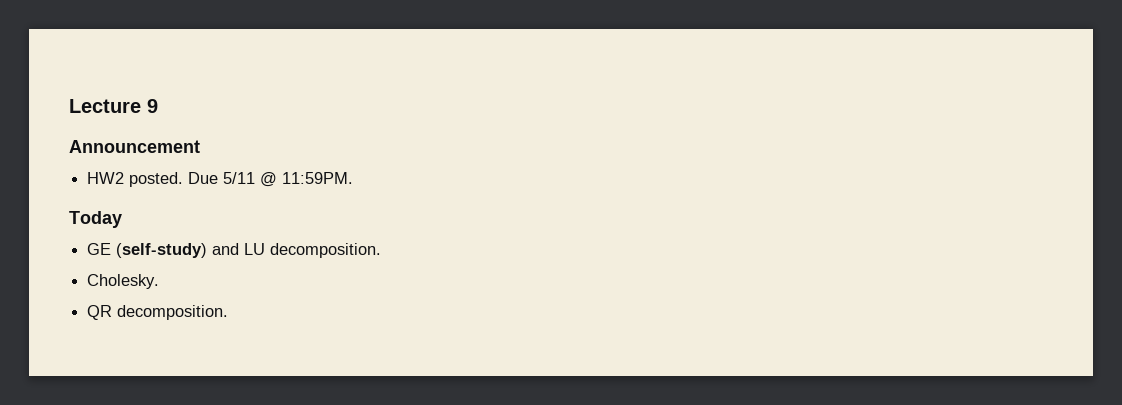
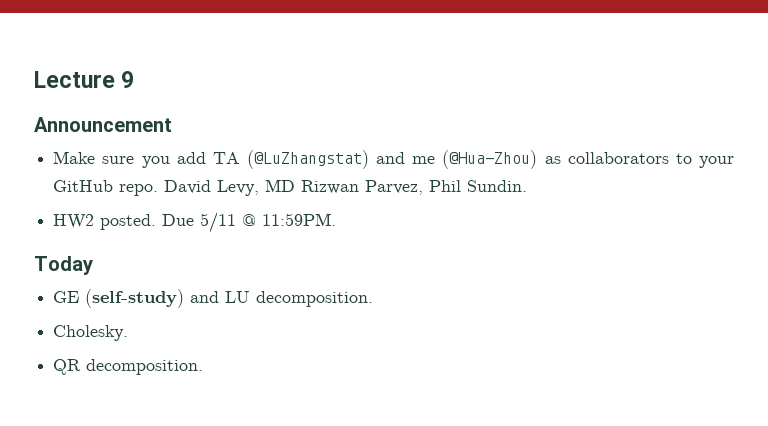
+ Make sure you add TA (@LuZhangstat) and me (@Hua-Zhou) as collaborators to your GitHub repo. David Levy, MD Rizwan Parvez, Phil Sundin.

